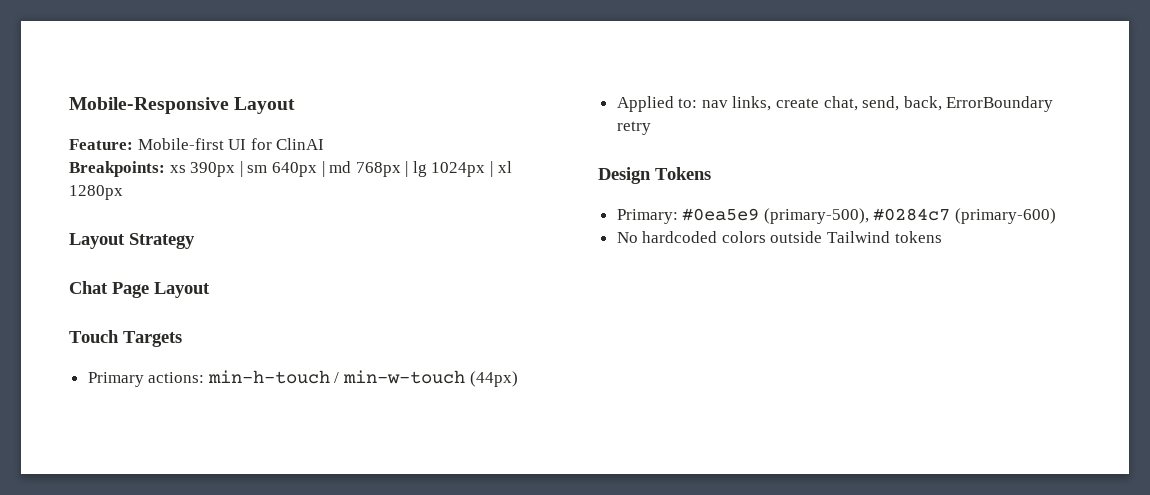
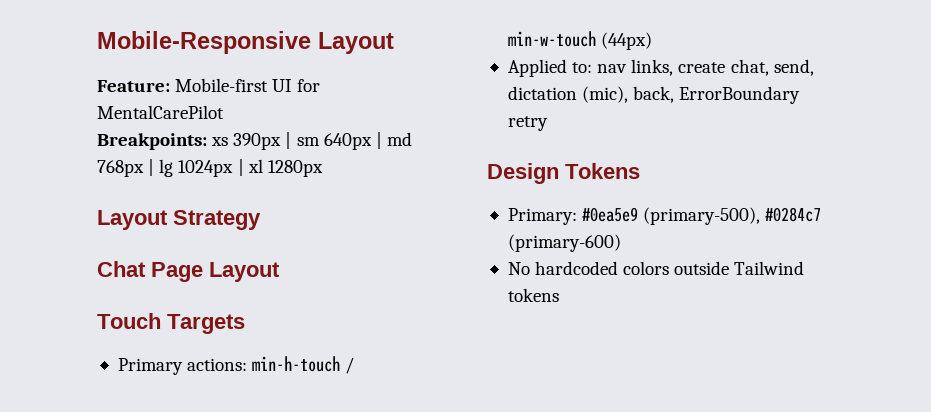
- Feature: Mobile-first UI for ClinAI
+ Feature: Mobile-first UI for MentalCarePilot
- Applied to: nav links, create chat, send, back, ErrorBoundary retry
+ Applied to: nav links, create chat, send, dictation (mic), back, ErrorBoundary retry

